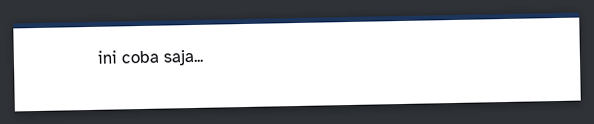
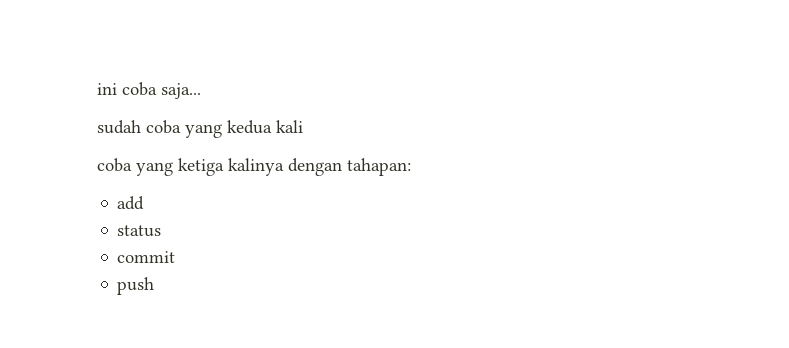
+ sudah coba yang kedua kali
+ coba yang ketiga kalinya dengan tahapan:
+ add
+ status
+ commit
+ push

